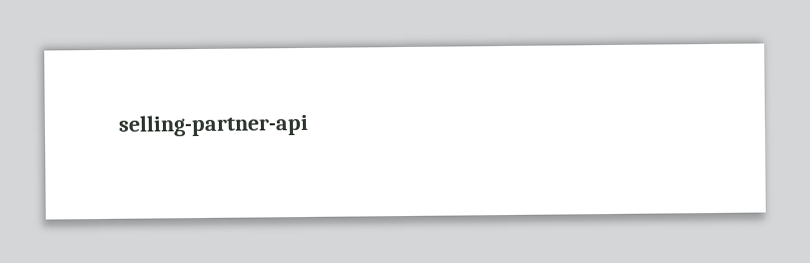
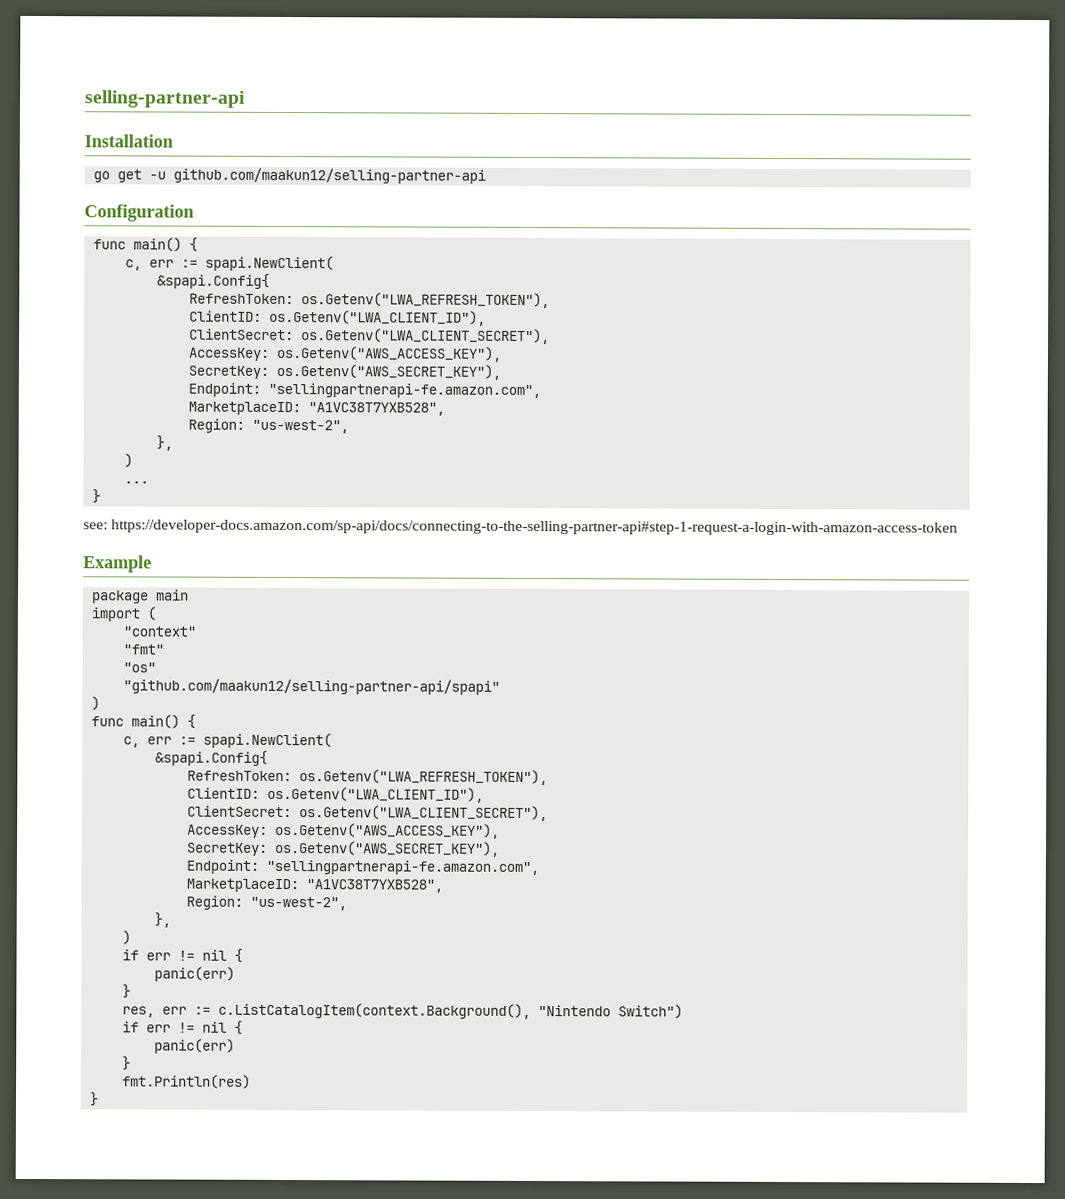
+ Installation
+ go get -u github.com/maakun12/selling-partner-api
+ Configuration
+ func main() {
+ c, err := spapi.NewClient(
+ &spapi.Config{
+ RefreshToken: os.Getenv("LWA_REFRESH_TOKEN"),
+ ClientID: os.Getenv("LWA_CLIENT_ID"),
+ ClientSecret: os.Getenv("LWA_CLIENT_SECRET"),
+ AccessKey: os.Getenv("AWS_ACCESS_KEY"),
+ SecretKey: os.Getenv("AWS_SECRET_KEY"),
+ Endpoint: "sellingpartnerapi-fe.amazon.com",
+ MarketplaceID: "A1VC38T7YXB528",
+ Region: "us-west-2",
+ },
+ )
+ ...
+ }
+ see: https://developer-docs.amazon.com/sp-api/docs/connecting-to-the-selling-partner-api#step-1-request-a-login-with-amazon-access-token
+ Example
+ package main
+ import (
+ "context"
+ "fmt"
+ "os"
+ "github.com/maakun12/selling-partner-api/spapi"
+ )
+ func main() {
+ c, err := spapi.NewClient(
+ &spapi.Config{
+ RefreshToken: os.Getenv("LWA_REFRESH_TOKEN"),
+ ClientID: os.Getenv("LWA_CLIENT_ID"),
+ ClientSecret: os.Getenv("LWA_CLIENT_SECRET"),
+ AccessKey: os.Getenv("AWS_ACCESS_KEY"),
+ SecretKey: os.Getenv("AWS_SECRET_KEY"),
+ Endpoint: "sellingpartnerapi-fe.amazon.com",
+ MarketplaceID: "A1VC38T7YXB528",
+ Region: "us-west-2",
+ },
+ )
+ if err != nil {
+ panic(err)
+ }
+ res, err := c.ListCatalogItem(context.Background(), "Nintendo Switch")
+ if err != nil {
+ panic(err)
+ }
+ fmt.Println(res)
+ }

